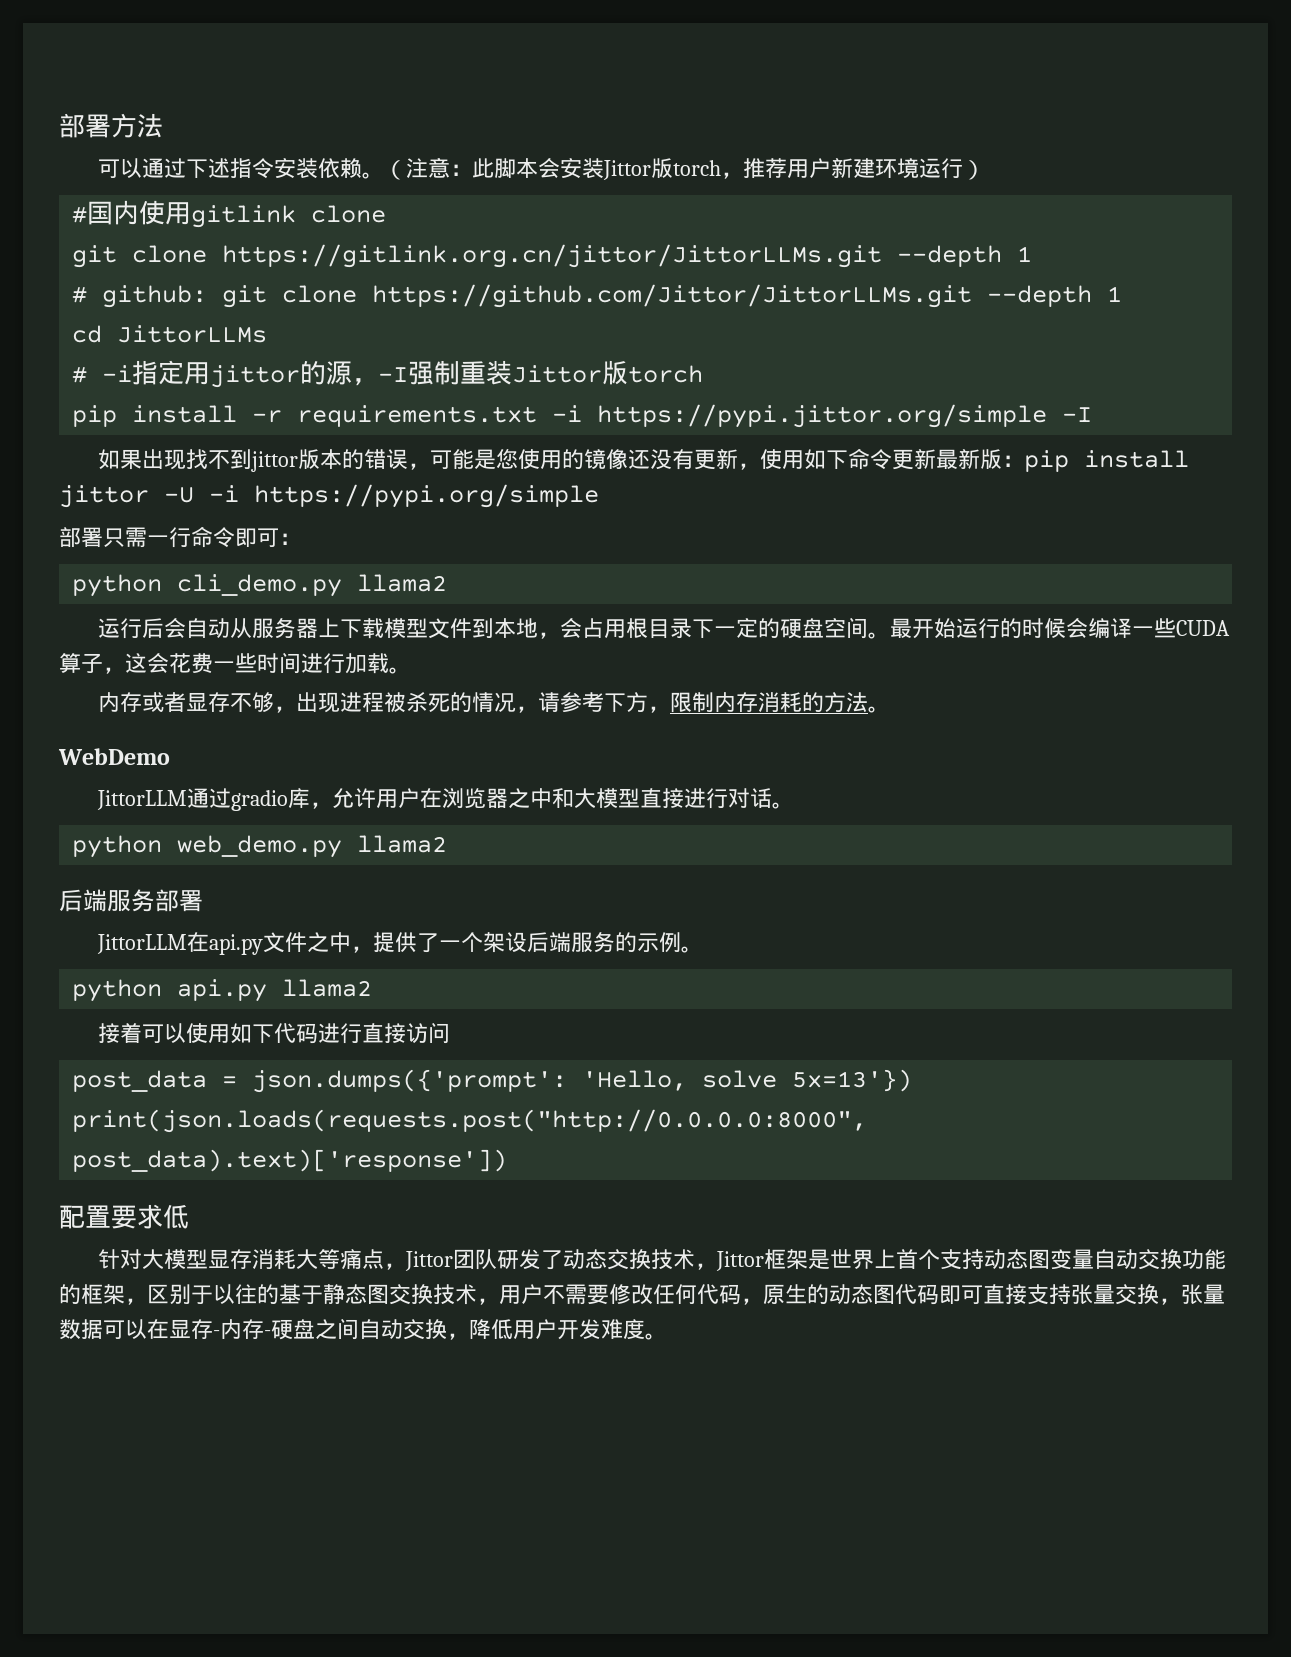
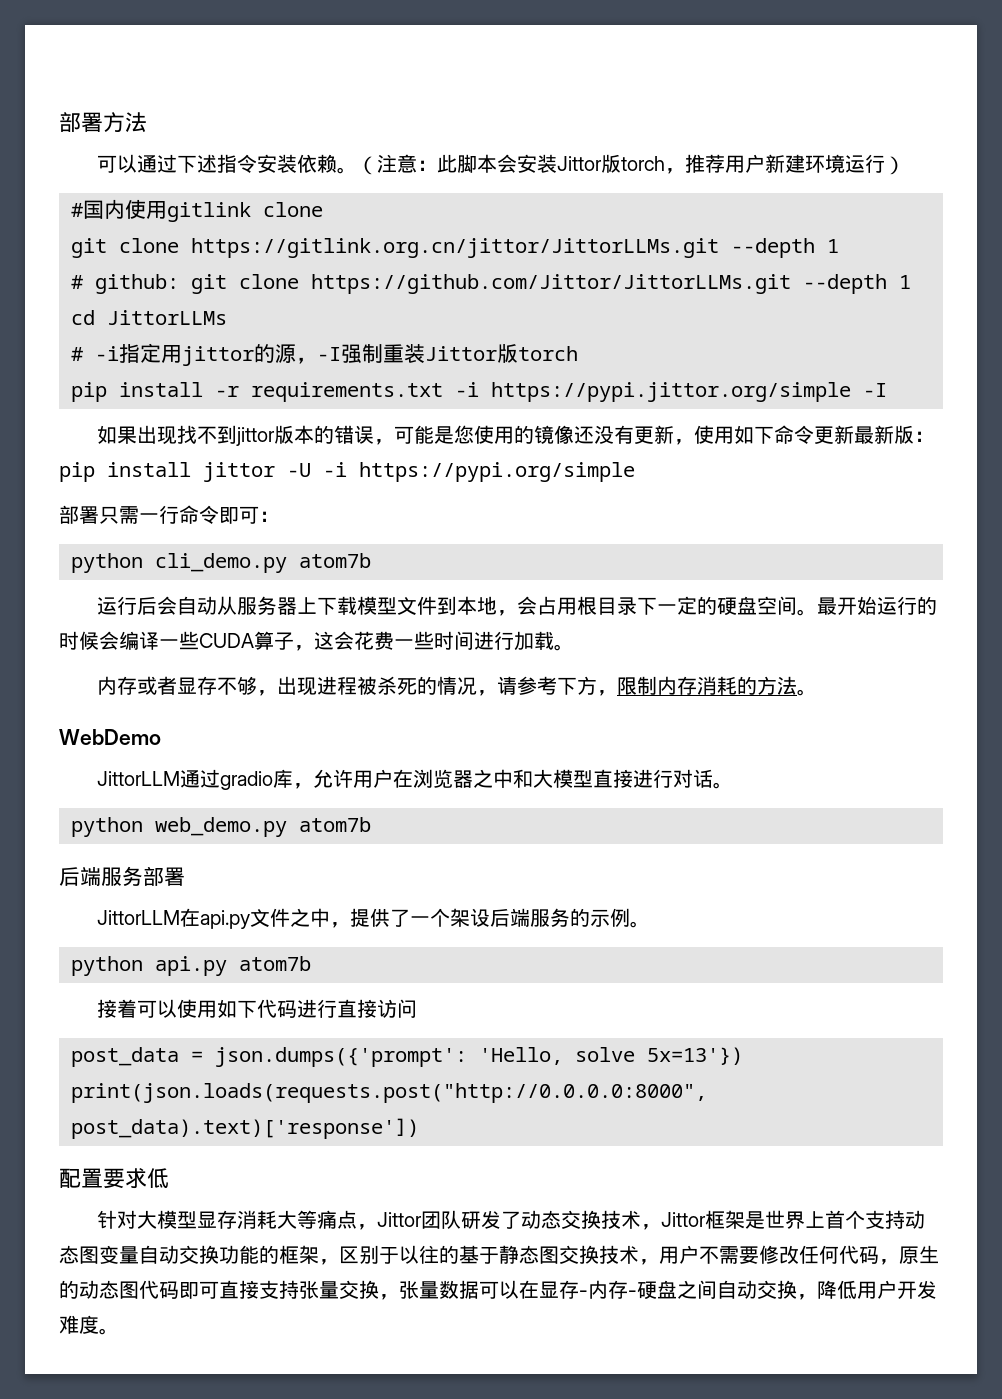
- python cli_demo.py llama2
+ python cli_demo.py atom7b
- python web_demo.py llama2
+ python web_demo.py atom7b
- python api.py llama2
+ python api.py atom7b

